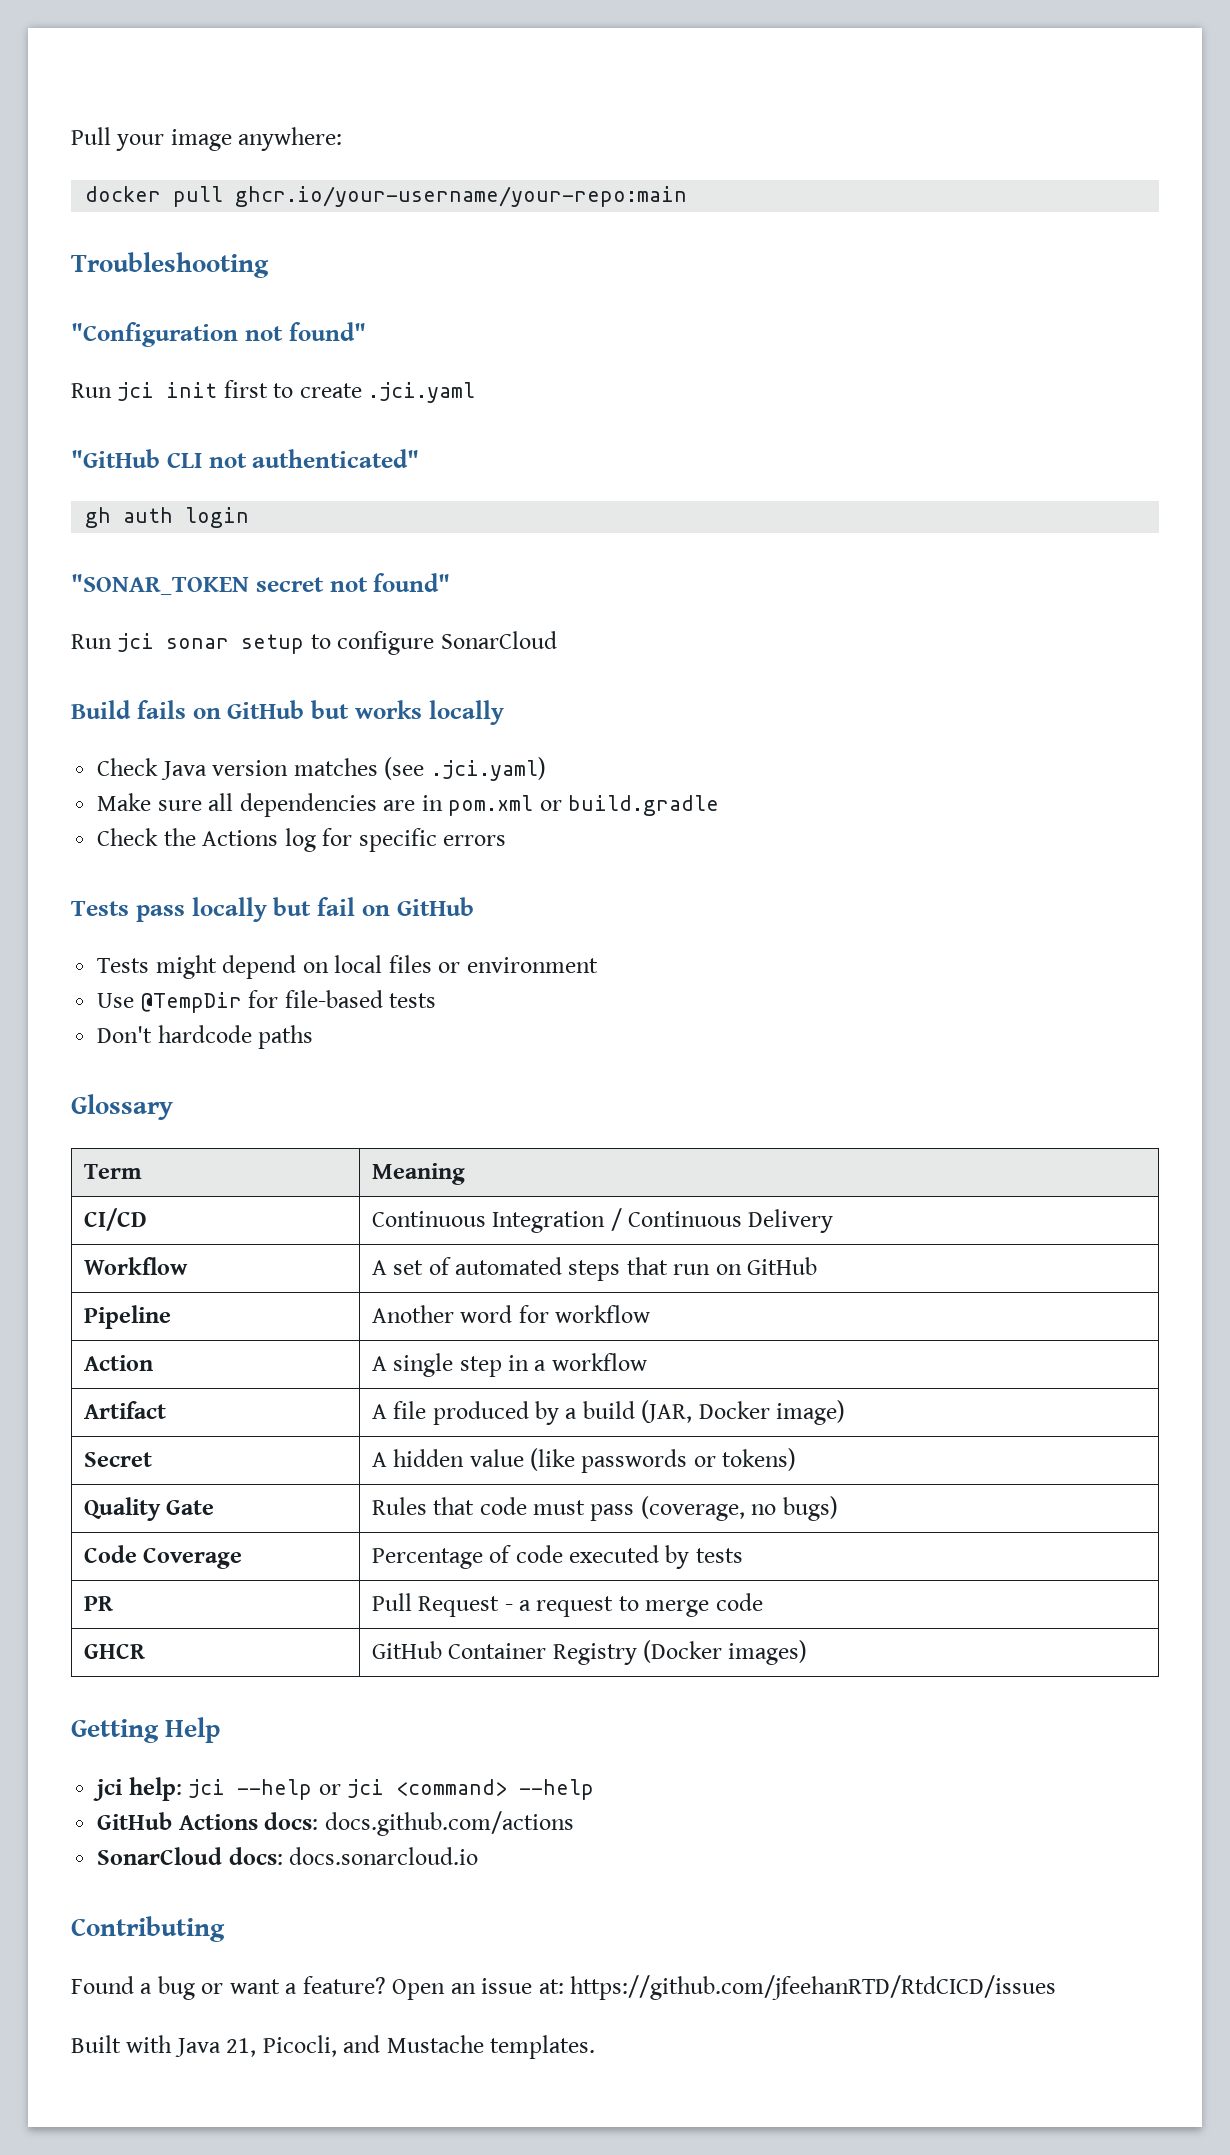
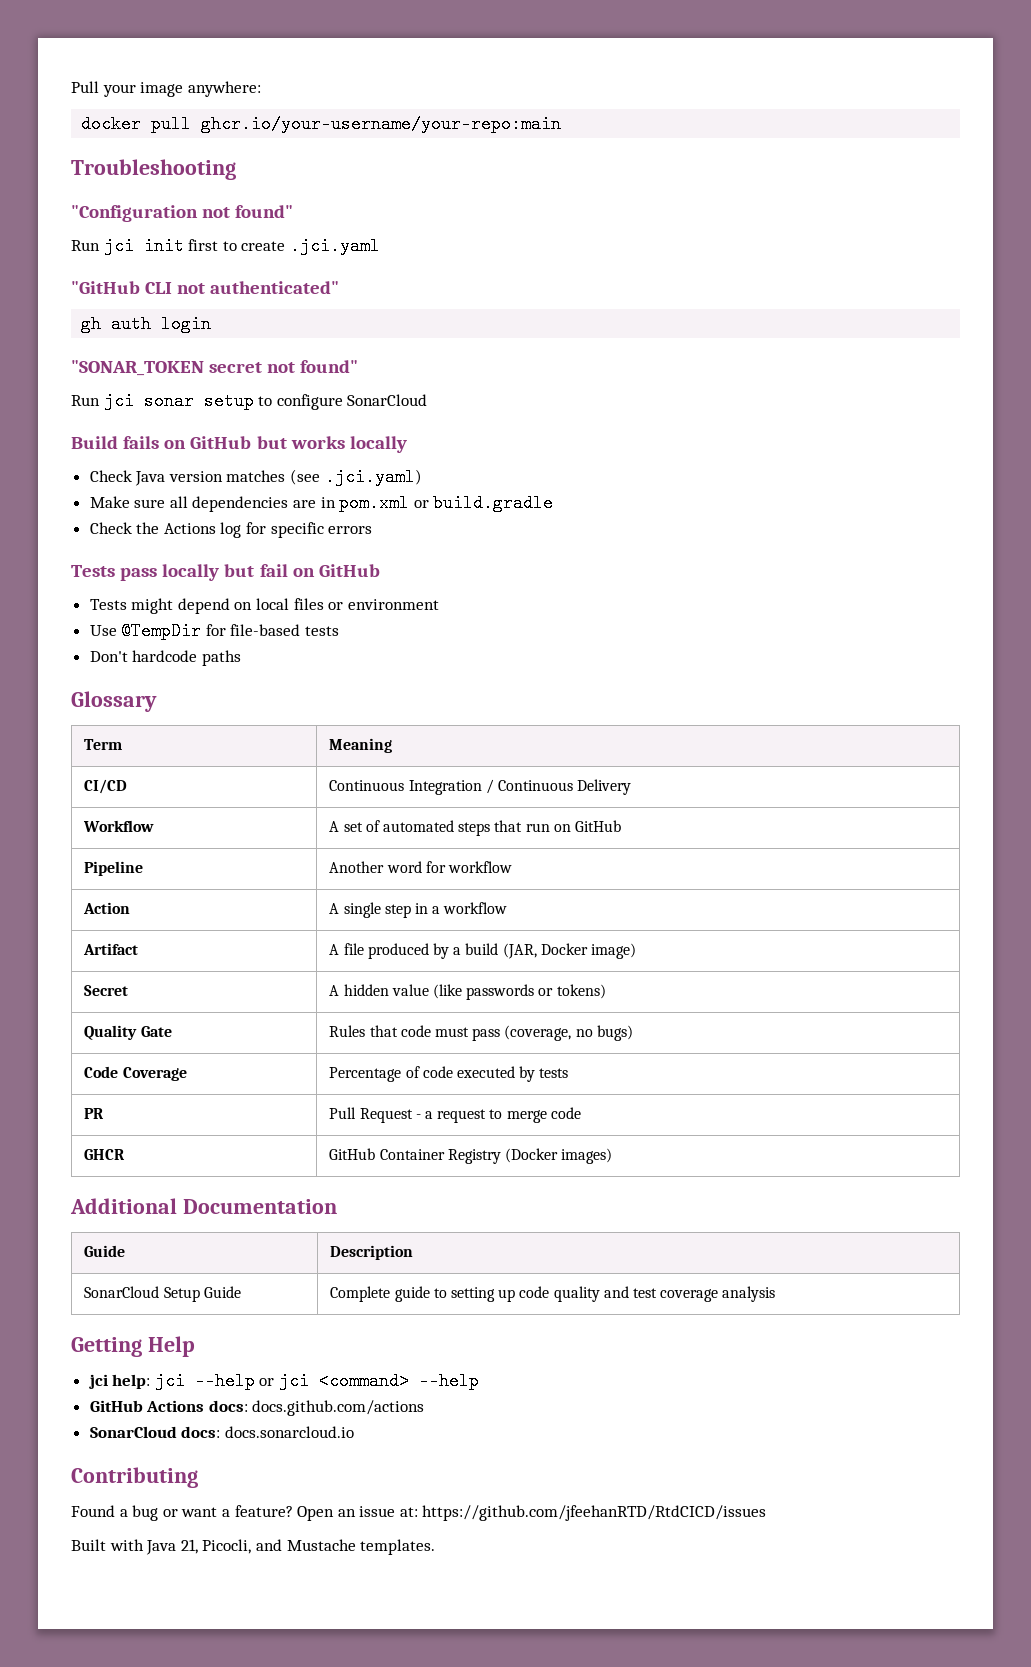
+ Additional Documentation
+ Guide | Description
+ SonarCloud Setup Guide | Complete guide to setting up code quality and test coverage analysis

